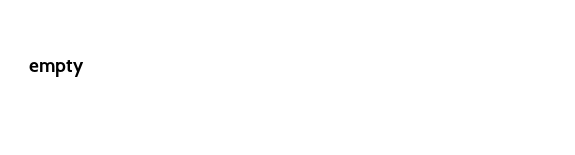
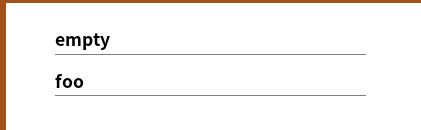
+ foo

